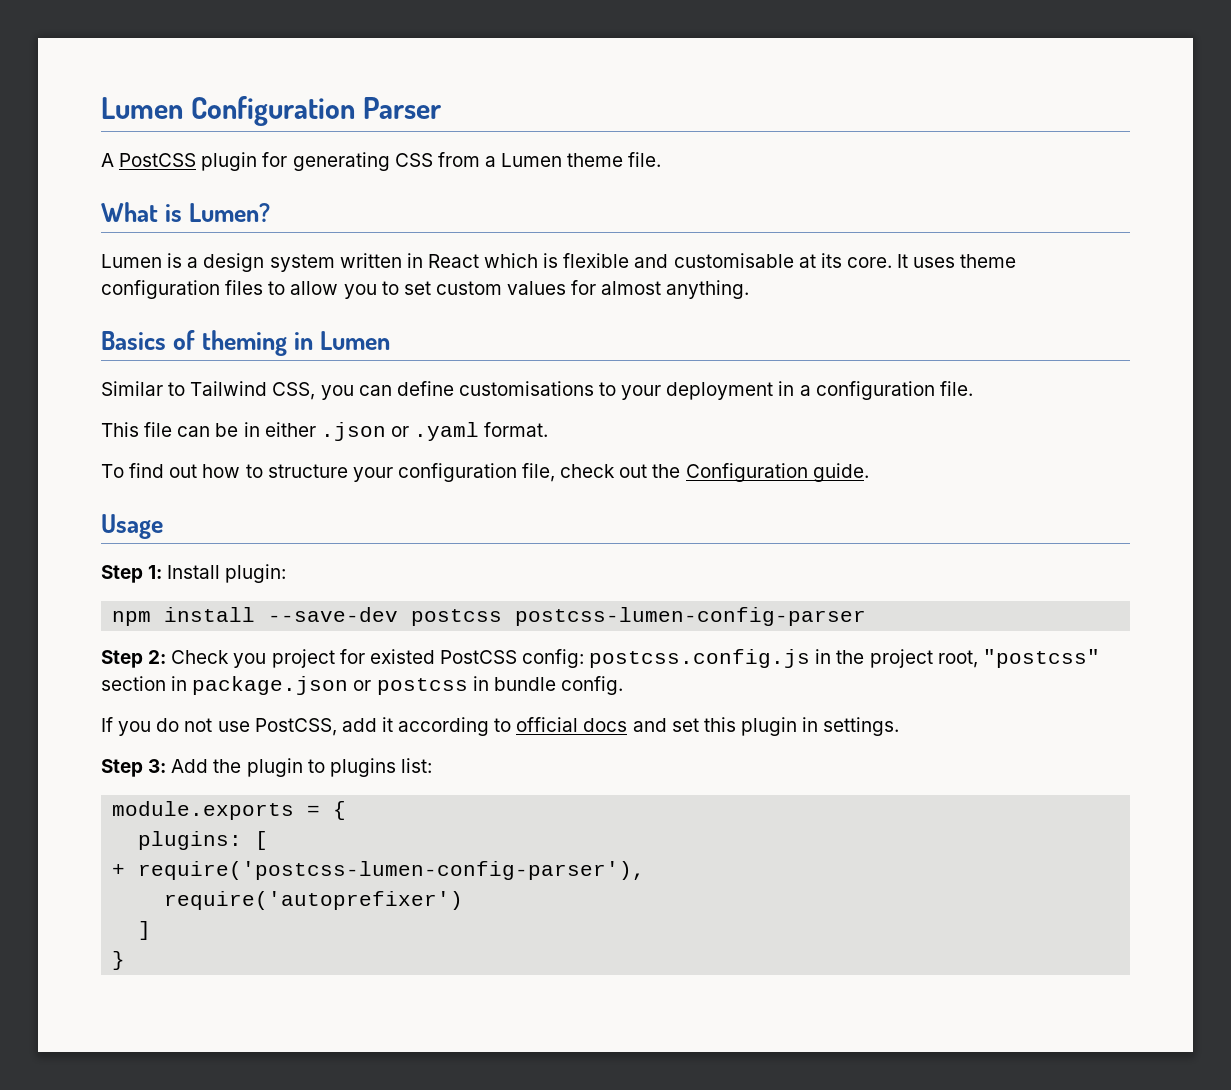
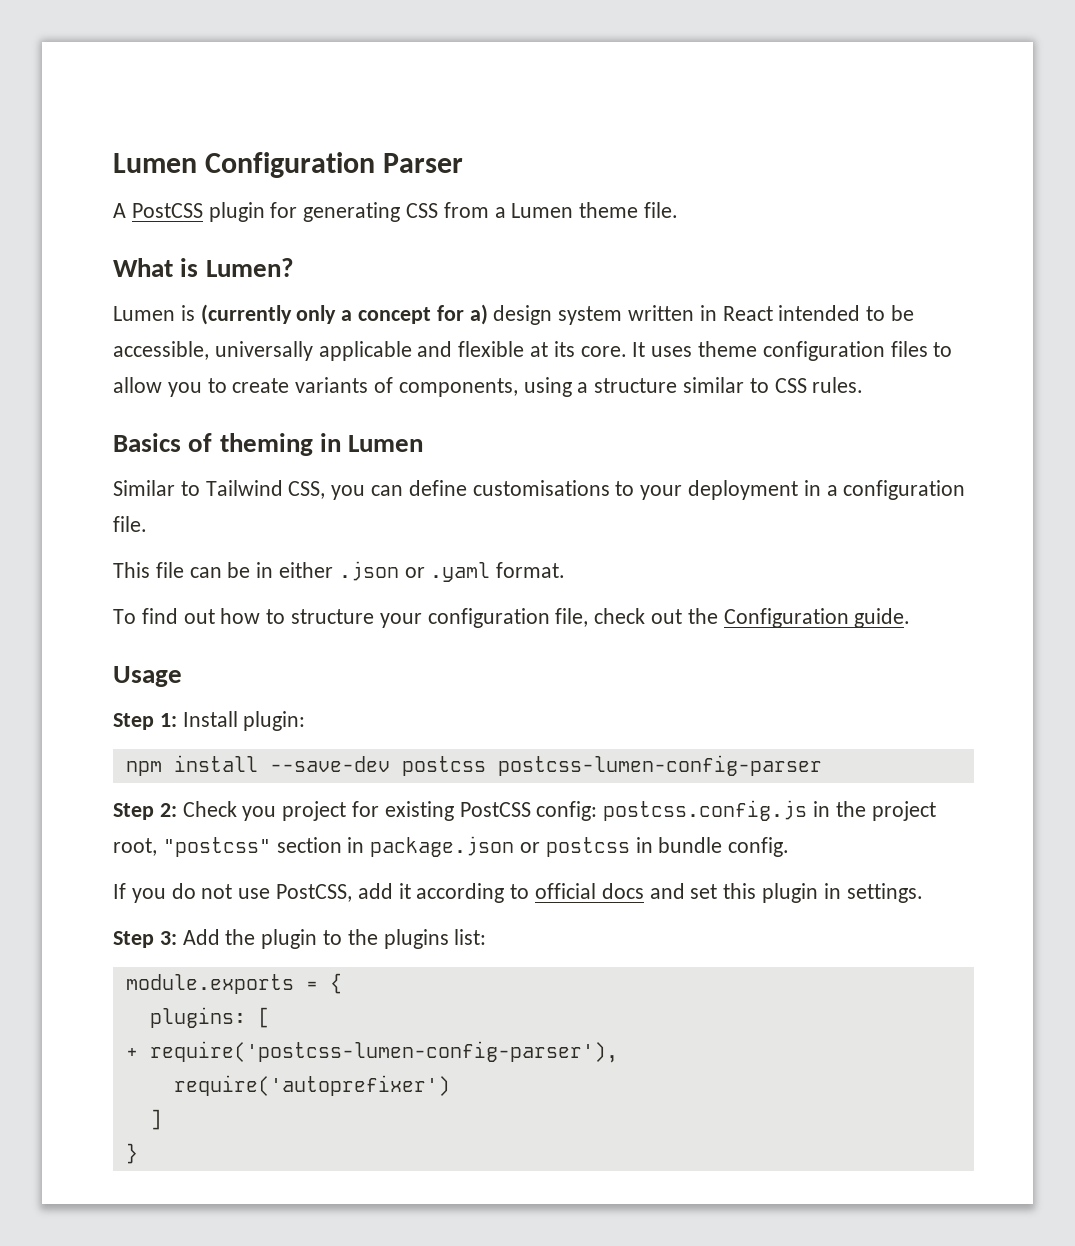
- Lumen is a design system written in React which is flexible and customisable at its core.
+ Lumen is (currently only a concept for a) design system written in React intended to be accessible, universally applicable and flexible at its core.
- It uses theme configuration files to allow you to set custom values for almost anything.
+ It uses theme configuration files to allow you to create variants of components, using a structure similar to CSS rules.
- Step 2: Check you project for existed PostCSS config: postcss.config.js in the project root, "postcss" section in package.json or postcss in bundle config.
+ Step 2: Check you project for existing PostCSS config: postcss.config.js in the project root, "postcss" section in package.json or postcss in bundle config.
- Step 3: Add the plugin to plugins list:
+ Step 3: Add the plugin to the plugins list:

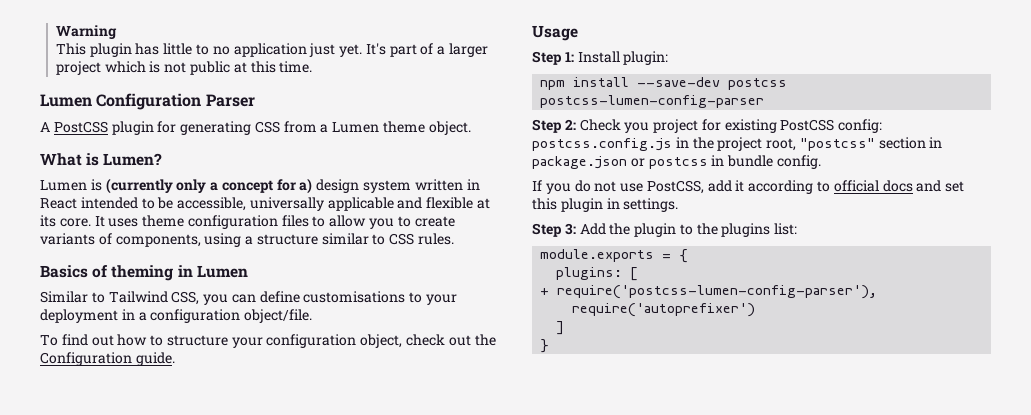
+ Warning
+ This plugin has little to no application just yet. It's part of a larger project which is not public at this time.
- A PostCSS plugin for generating CSS from a Lumen theme file.
+ A PostCSS plugin for generating CSS from a Lumen theme object.
- Similar to Tailwind CSS, you can define customisations to your deployment in a configuration file.
- This file can be in either .json or .yaml format.
+ Similar to Tailwind CSS, you can define customisations to your deployment in a configuration object/file.
- To find out how to structure your configuration file, check out the Configuration guide.
+ To find out how to structure your configuration object, check out the Configuration guide.

